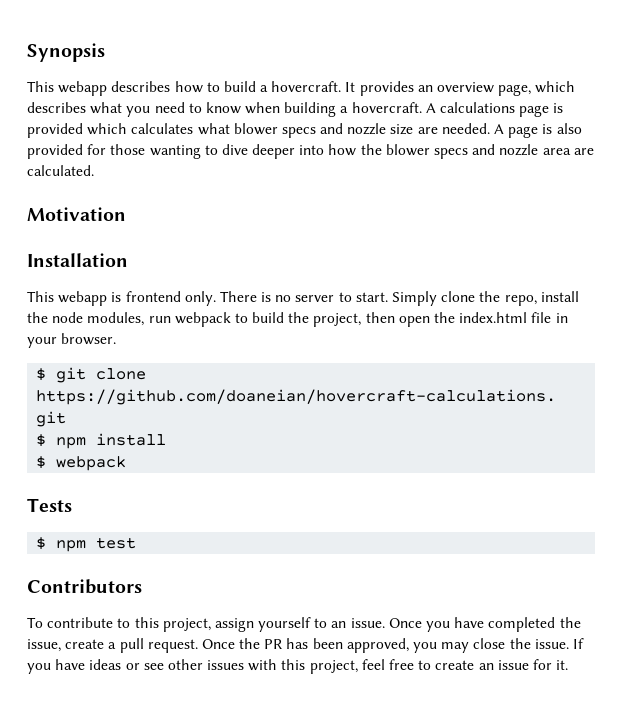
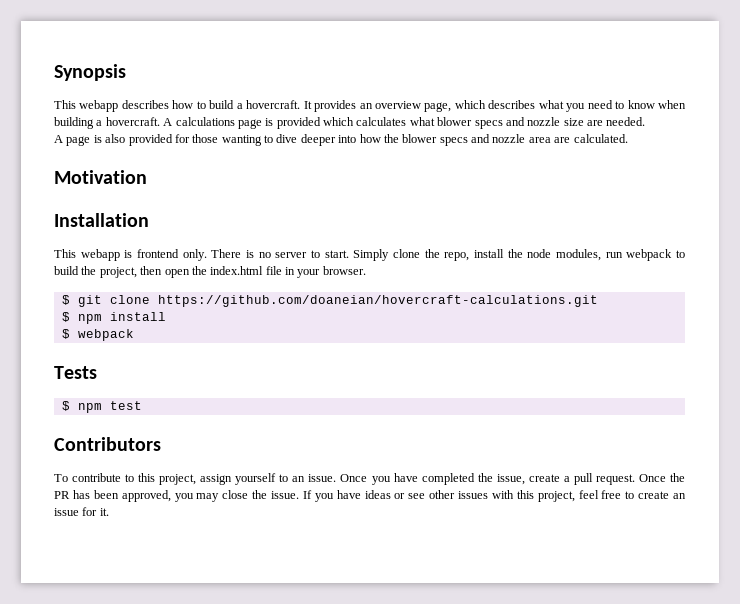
- A calculations page is provided which calculates what blower specs and nozzle size are needed. A page is also provided for those wanting to dive deeper into how the blower specs and nozzle area are calculated.
+ A calculations page is provided which calculates what blower specs and nozzle size are needed.
+ A page is also provided for those wanting to dive deeper into how the blower specs and nozzle area are calculated.

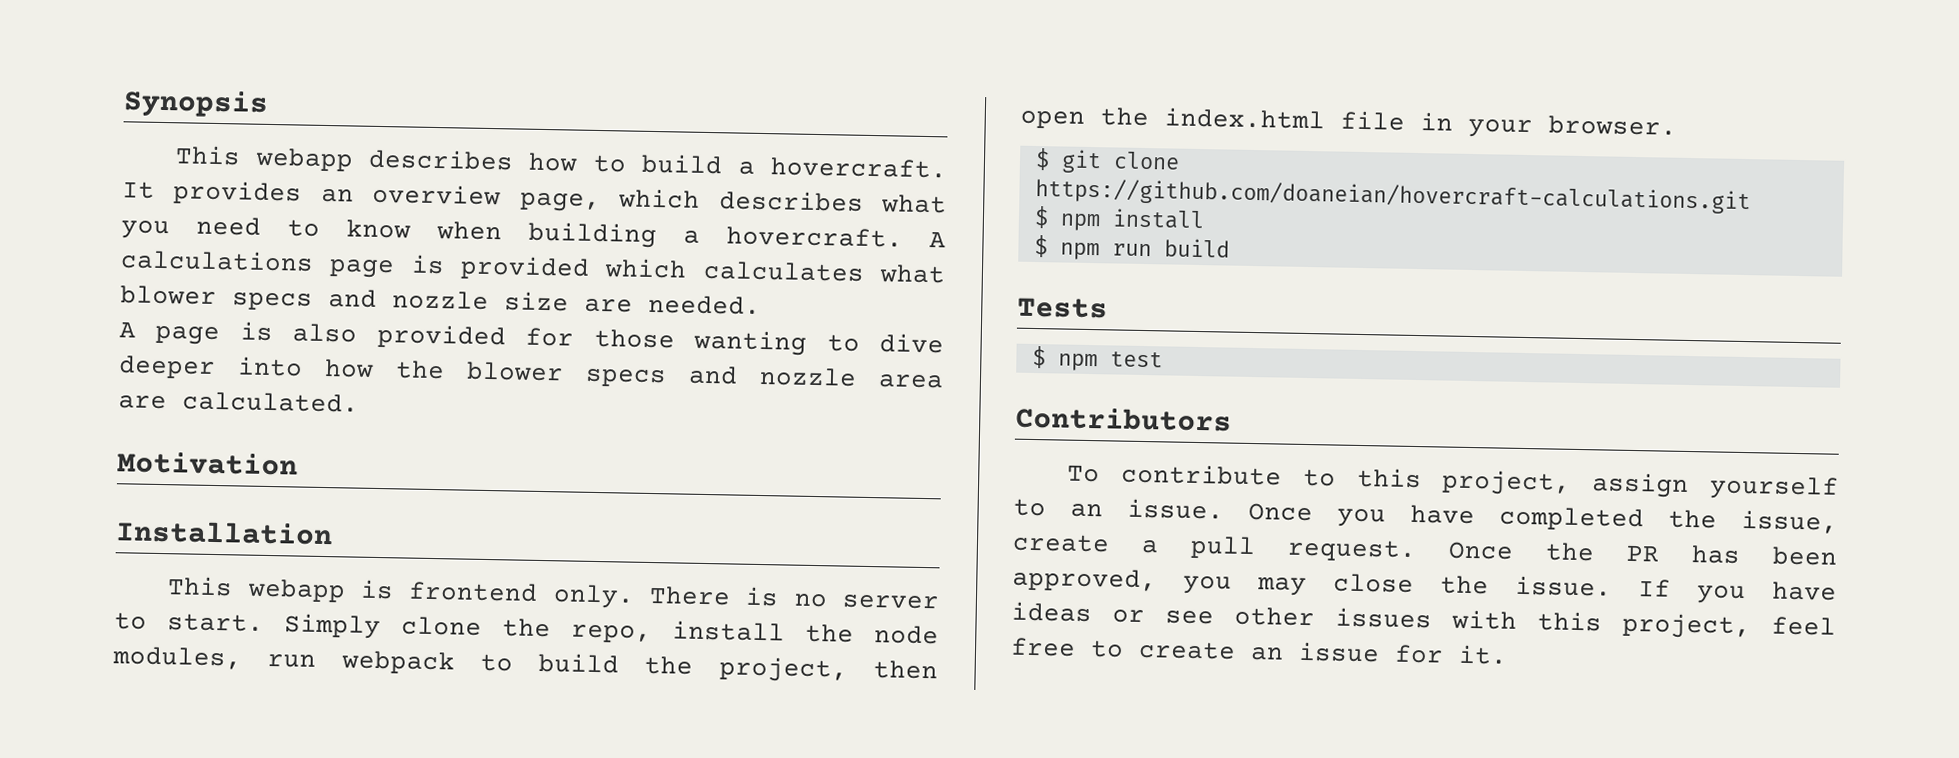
- $ webpack
+ $ npm run build

